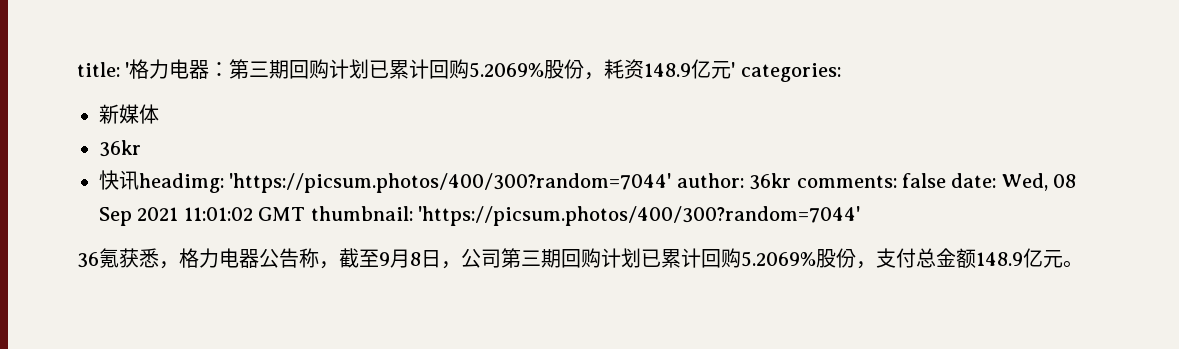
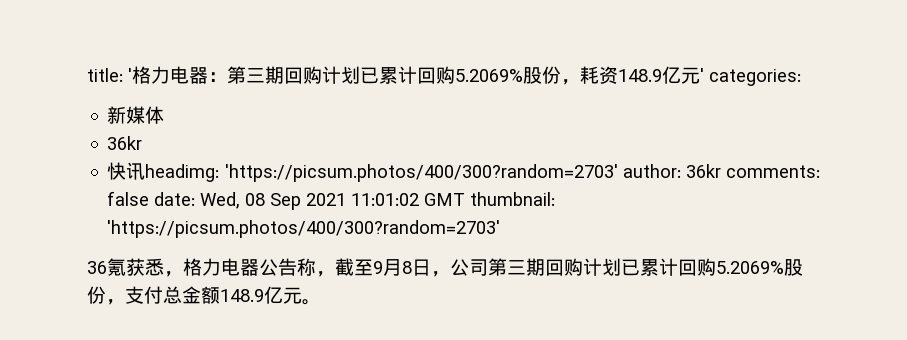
- 快讯headimg: 'https://picsum.photos/400/300?random=7044' author: 36kr comments: false date: Wed, 08 Sep 2021 11:01:02 GMT thumbnail: 'https://picsum.photos/400/300?random=7044'
+ 快讯headimg: 'https://picsum.photos/400/300?random=2703' author: 36kr comments: false date: Wed, 08 Sep 2021 11:01:02 GMT thumbnail: 'https://picsum.photos/400/300?random=2703'

